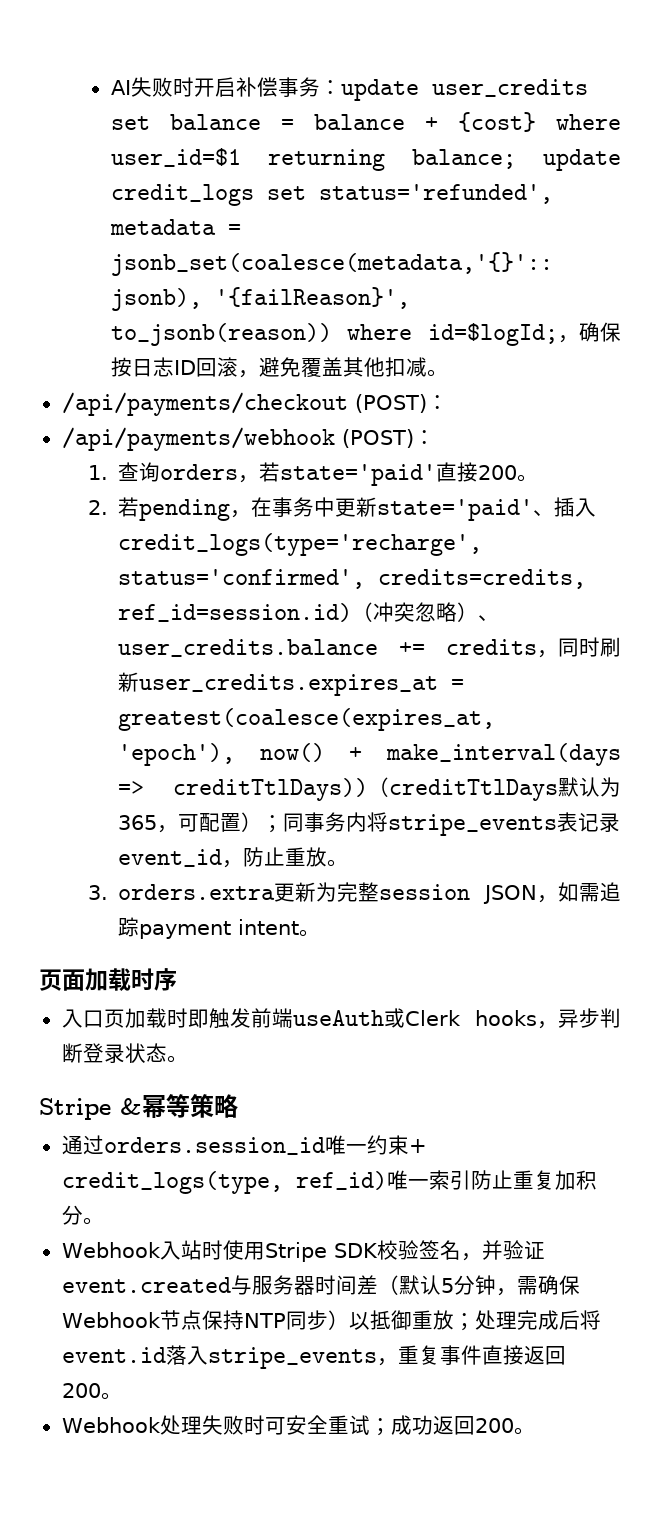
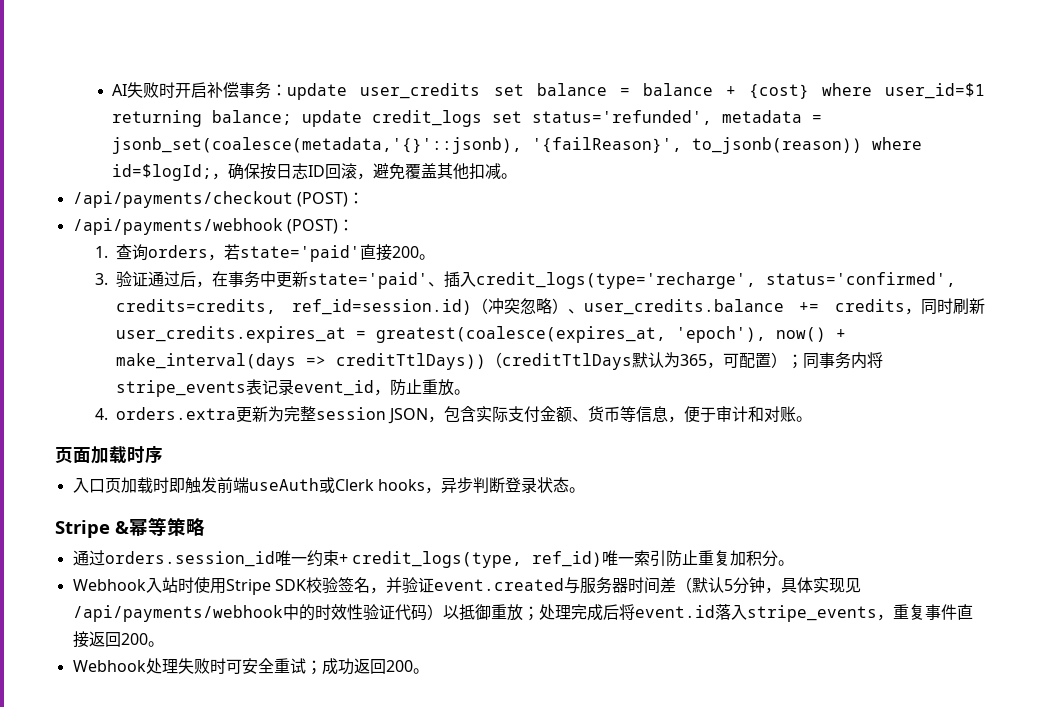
- 2.若pending，在事务中更新state='paid'、插入credit_logs(type='recharge', status='confirmed', credits=credits, ref_id=session.id)（冲突忽略）、user_credits.balance += credits，同时刷新user_credits.expires_at = greatest(coalesce(expires_at, 'epoch'), now() + make_interval(days => creditTtlDays))（creditTtlDays默认为365，可配置）；同事务内将stripe_events表记录event_id，防止重放。
+ 3.验证通过后，在事务中更新state='paid'、插入credit_logs(type='recharge', status='confirmed', credits=credits, ref_id=session.id)（冲突忽略）、user_credits.balance += credits，同时刷新user_credits.expires_at = greatest(coalesce(expires_at, 'epoch'), now() + make_interval(days => creditTtlDays))（creditTtlDays默认为365，可配置）；同事务内将stripe_events表记录event_id，防止重放。
- 3. orders.extra更新为完整session JSON，如需追踪payment intent。
+ 4. orders.extra更新为完整session JSON，包含实际支付金额、货币等信息，便于审计和对账。
- Webhook入站时使用Stripe SDK校验签名，并验证event.created与服务器时间差（默认5分钟，需确保Webhook节点保持NTP同步）以抵御重放；处理完成后将event.id落入stripe_events，重复事件直接返回200。
+ Webhook入站时使用Stripe SDK校验签名，并验证event.created与服务器时间差（默认5分钟，具体实现见/api/payments/webhook中的时效性验证代码）以抵御重放；处理完成后将event.id落入stripe_events，重复事件直接返回200。

